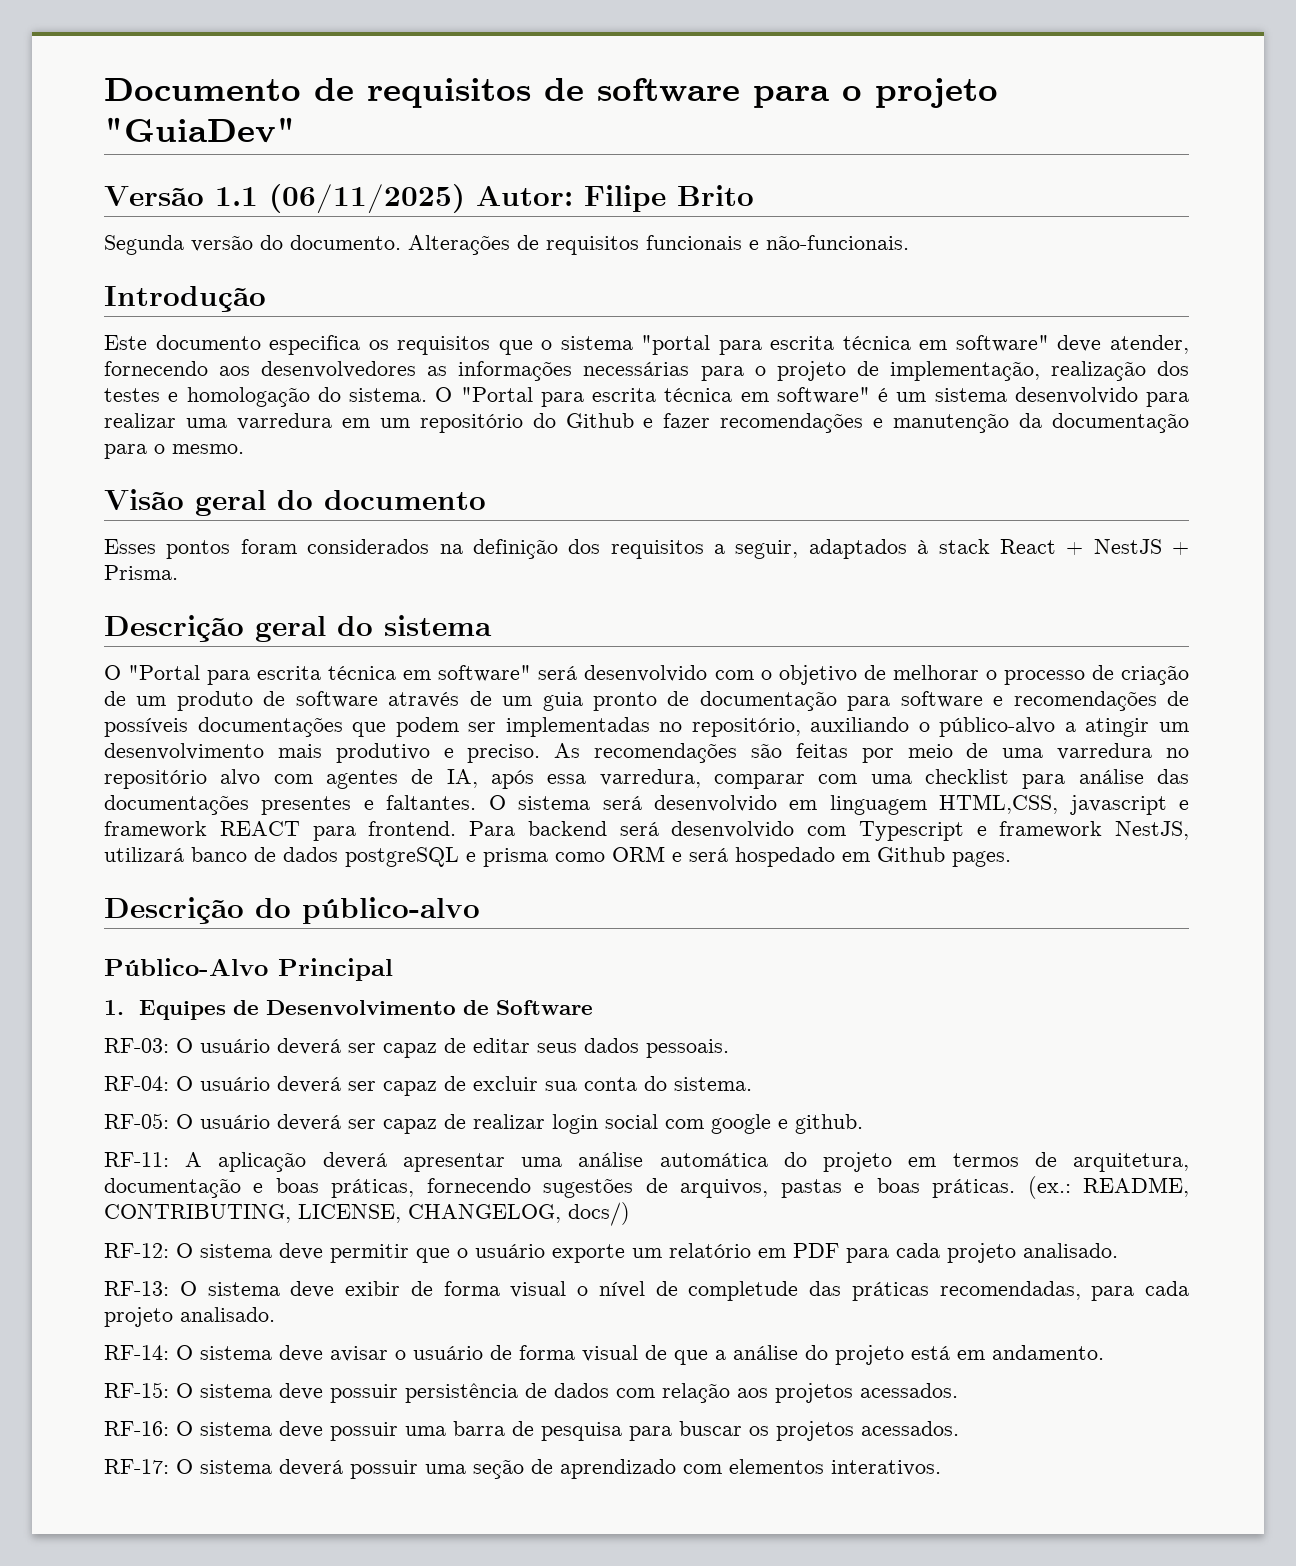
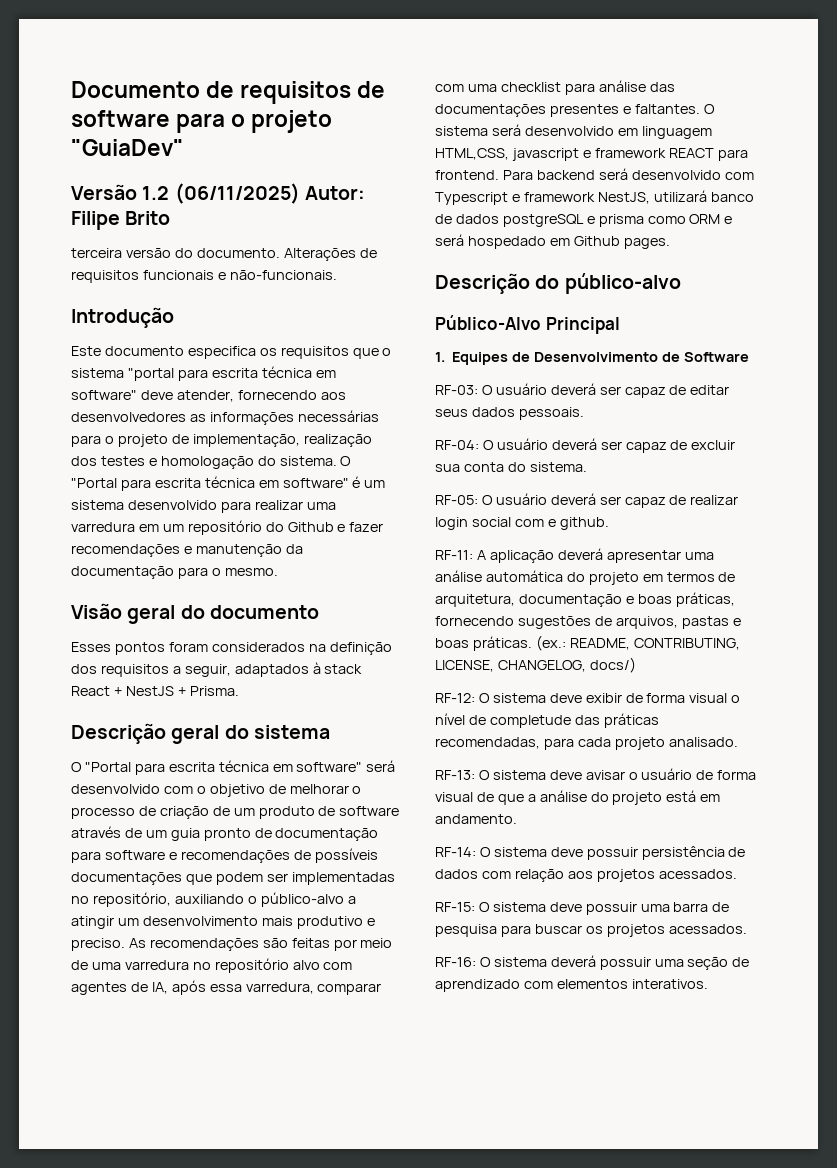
- Versão 1.1 (06/11/2025) Autor: Filipe Brito
+ Versão 1.2 (06/11/2025) Autor: Filipe Brito
- Segunda versão do documento.
+ terceira versão do documento.
- RF-05: O usuário deverá ser capaz de realizar login social com google e github.
+ RF-05: O usuário deverá ser capaz de realizar login social com e github.
- RF-12: O sistema deve permitir que o usuário exporte um relatório em PDF para cada projeto analisado.
- RF-13: O sistema deve exibir de forma visual o nível de completude das práticas recomendadas, para cada projeto analisado.
+ RF-12: O sistema deve exibir de forma visual o nível de completude das práticas recomendadas, para cada projeto analisado.
- RF-14: O sistema deve avisar o usuário de forma visual de que a análise do projeto está em andamento.
+ RF-13: O sistema deve avisar o usuário de forma visual de que a análise do projeto está em andamento.
- RF-15: O sistema deve possuir persistência de dados com relação aos projetos acessados.
+ RF-14: O sistema deve possuir persistência de dados com relação aos projetos acessados.
- RF-16: O sistema deve possuir uma barra de pesquisa para buscar os projetos acessados.
+ RF-15: O sistema deve possuir uma barra de pesquisa para buscar os projetos acessados.
- RF-17: O sistema deverá possuir uma seção de aprendizado com elementos interativos.
+ RF-16: O sistema deverá possuir uma seção de aprendizado com elementos interativos.

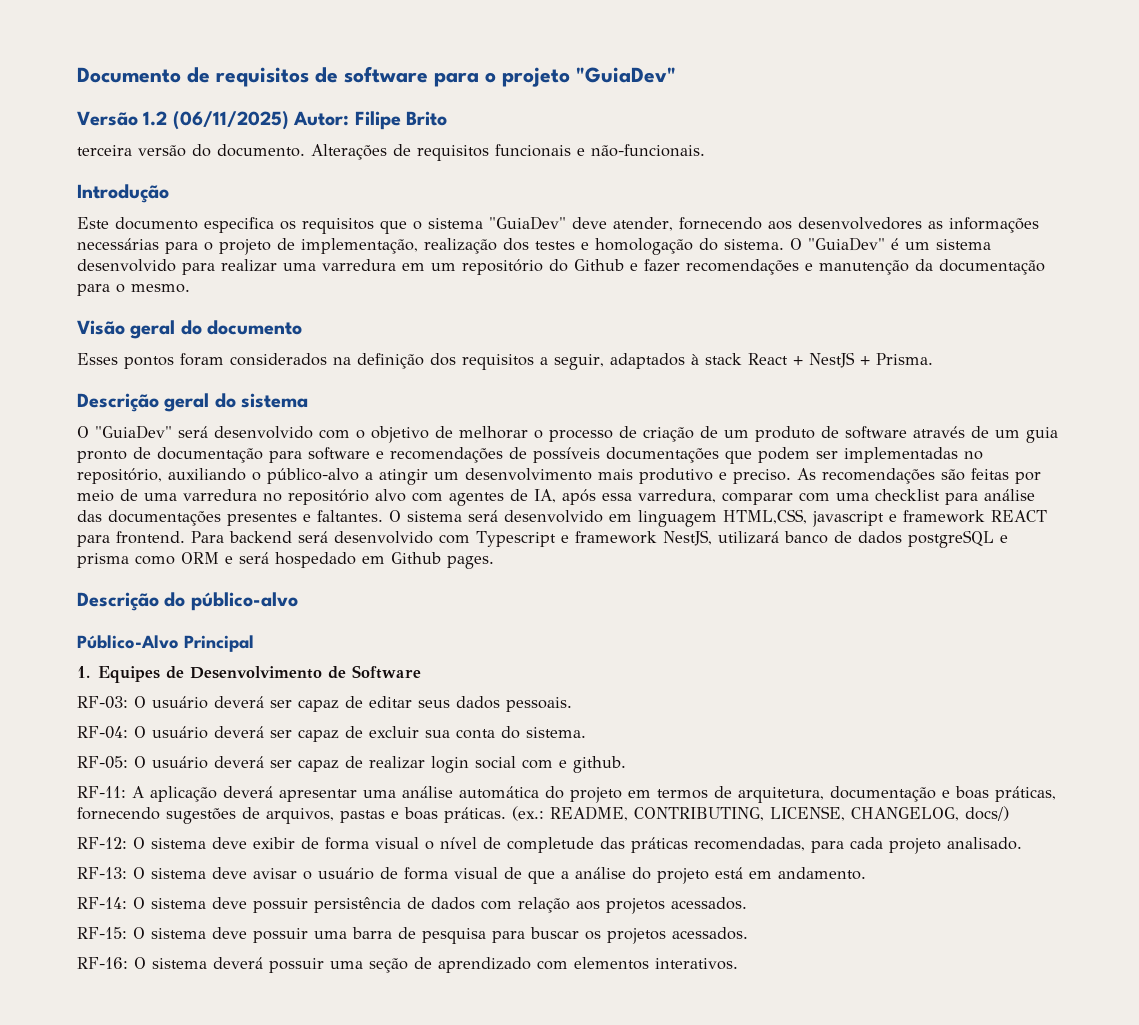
- Este documento especifica os requisitos que o sistema "portal para escrita técnica em software" deve atender, fornecendo aos desenvolvedores as informações necessárias para o projeto de implementação, realização dos testes e homologação do sistema.
+ Este documento especifica os requisitos que o sistema "GuiaDev" deve atender, fornecendo aos desenvolvedores as informações necessárias para o projeto de implementação, realização dos testes e homologação do sistema.
- O "Portal para escrita técnica em software" é um sistema desenvolvido para realizar uma varredura em um repositório do Github e fazer recomendações e manutenção da documentação para o mesmo.
+ O "GuiaDev" é um sistema desenvolvido para realizar uma varredura em um repositório do Github e fazer recomendações e manutenção da documentação para o mesmo.
- O "Portal para escrita técnica em software" será desenvolvido com o objetivo de melhorar o processo de criação de um produto de software através de um guia pronto de documentação para software e recomendações de possíveis documentações que podem ser implementadas no repositório, auxiliando o público-alvo a atingir um desenvolvimento mais produtivo e preciso.
+ O "GuiaDev" será desenvolvido com o objetivo de melhorar o processo de criação de um produto de software através de um guia pronto de documentação para software e recomendações de possíveis documentações que podem ser implementadas no repositório, auxiliando o público-alvo a atingir um desenvolvimento mais produtivo e preciso.

